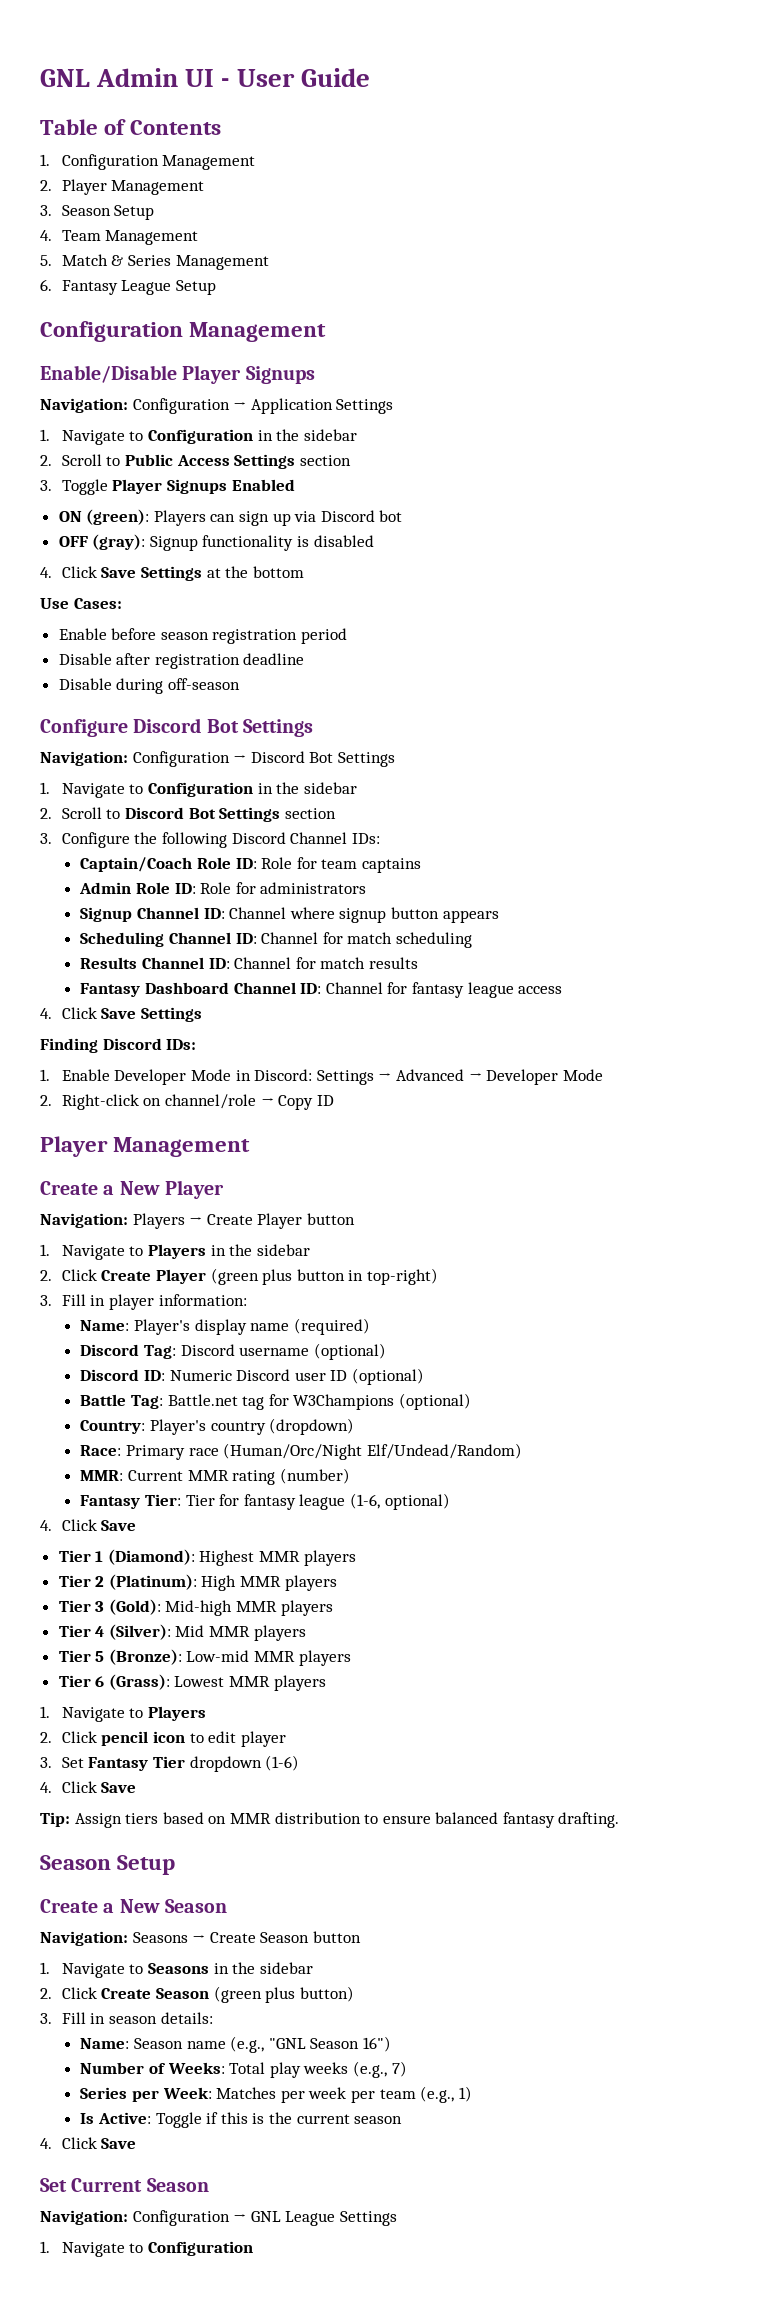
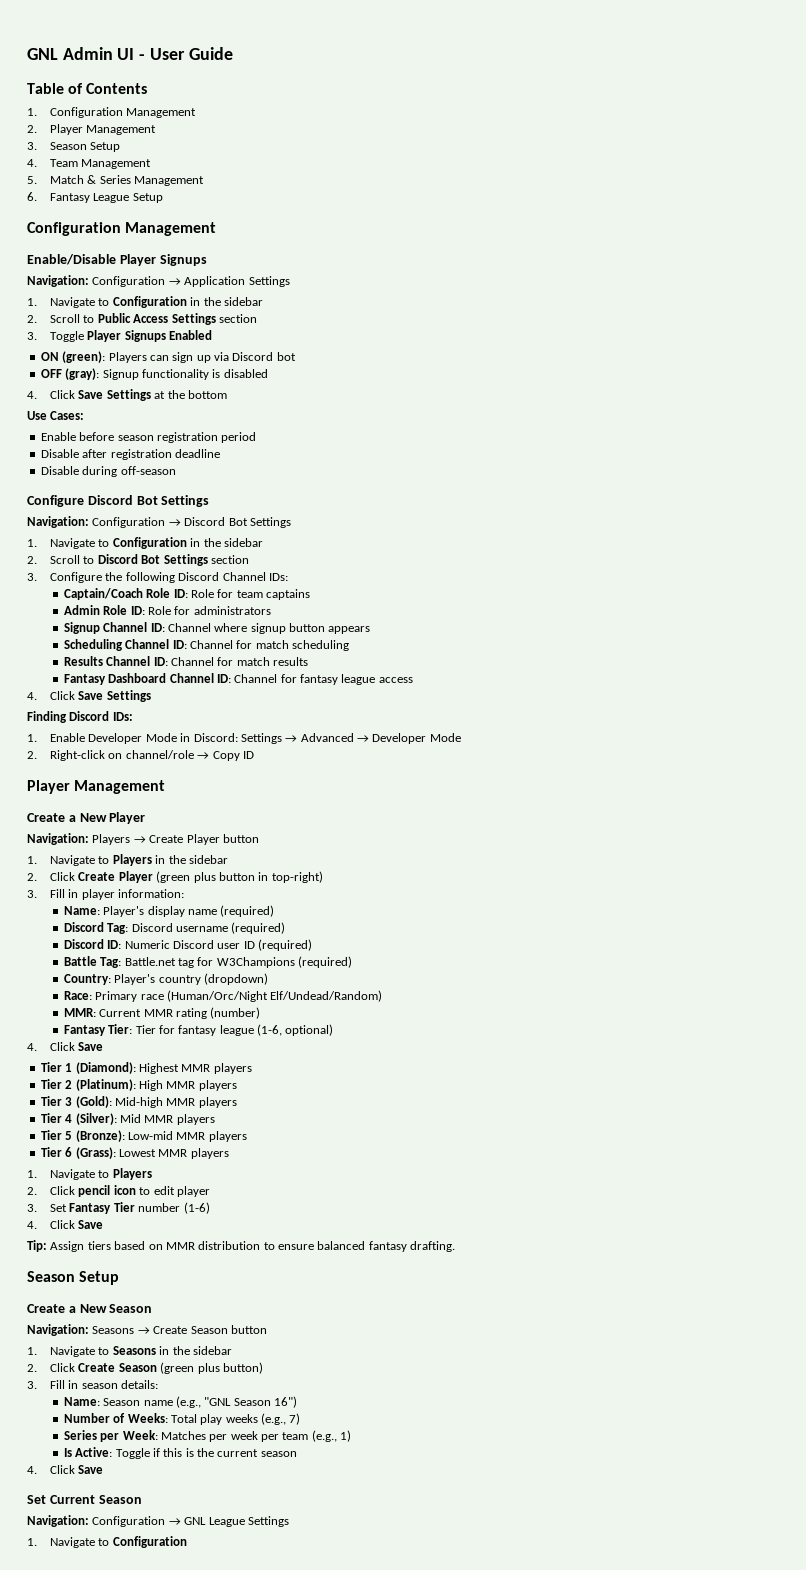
- Discord Tag: Discord username (optional)
+ Discord Tag: Discord username (required)
- Discord ID: Numeric Discord user ID (optional)
+ Discord ID: Numeric Discord user ID (required)
- Battle Tag: Battle.net tag for W3Champions (optional)
+ Battle Tag: Battle.net tag for W3Champions (required)
- 3. Set Fantasy Tier dropdown (1-6)
+ 3. Set Fantasy Tier number (1-6)

